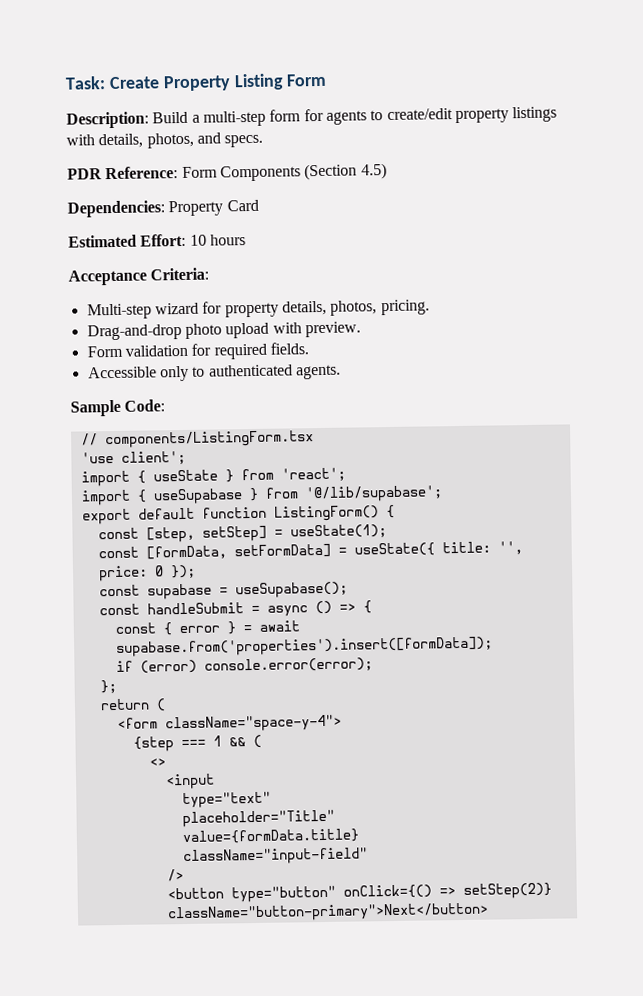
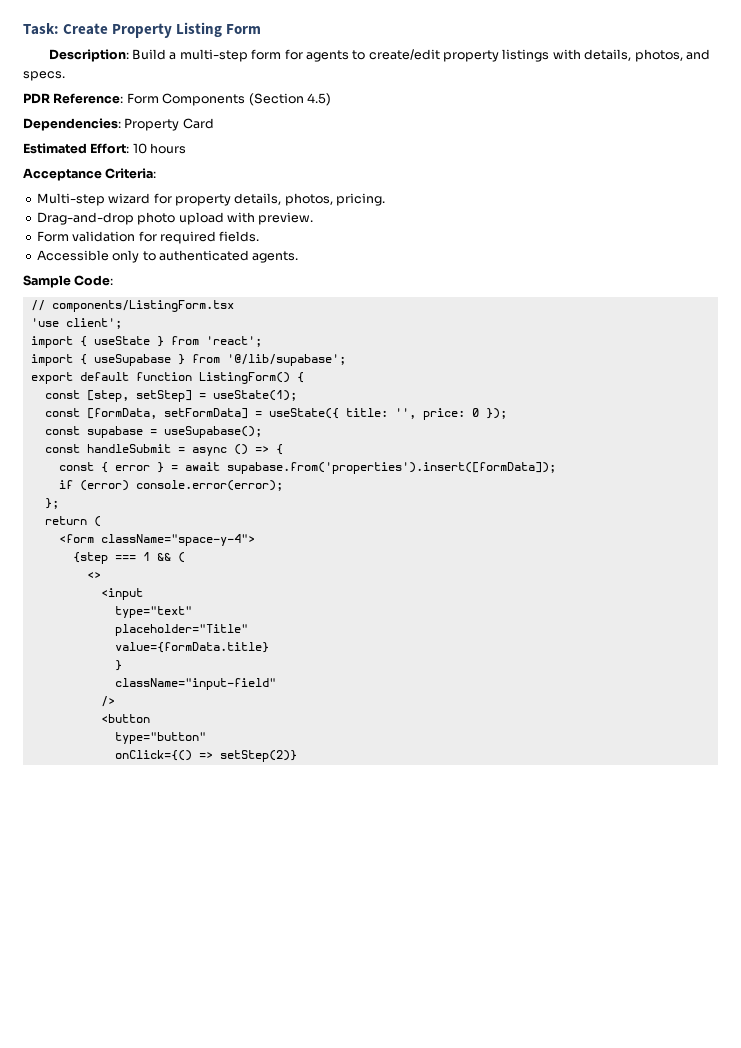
  value={formData.title}
+ }
- <button type="button" onClick={() => setStep(2)} className="button-primary">Next</button>
+ <button
+ type="button"
+ onClick={() => setStep(2)}

